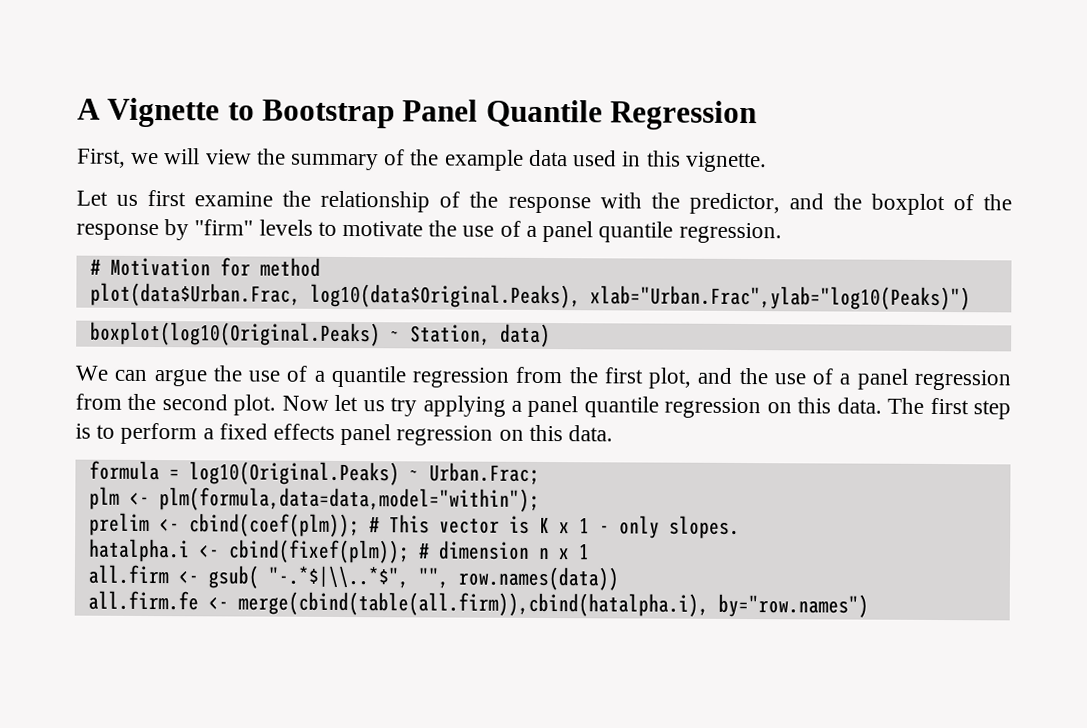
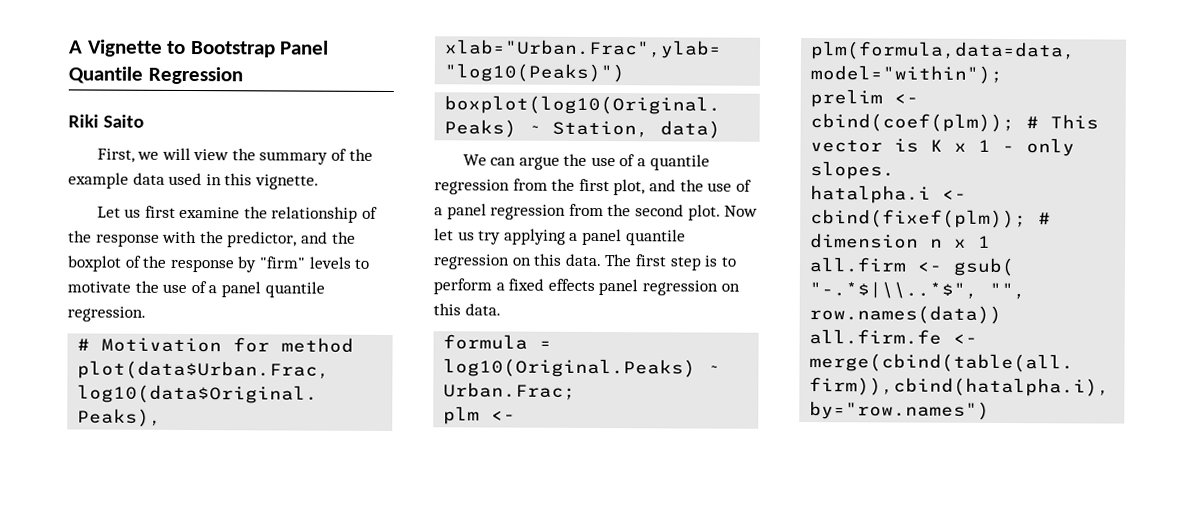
+ Riki Saito

